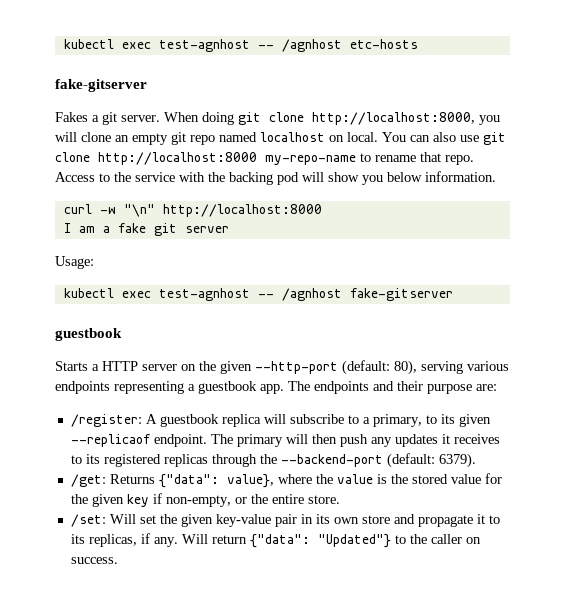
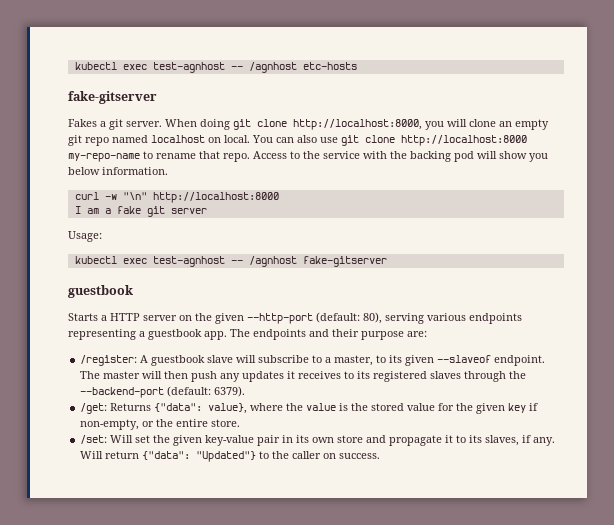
- /register: A guestbook replica will subscribe to a primary, to its given --replicaof endpoint.
+ /register: A guestbook slave will subscribe to a master, to its given --slaveof endpoint.
- The primary will then push any updates it receives to its registered replicas through the --backend-port (default: 6379).
+ The master will then push any updates it receives to its registered slaves through the --backend-port (default: 6379).
- /set: Will set the given key-value pair in its own store and propagate it to its replicas, if any.
+ /set: Will set the given key-value pair in its own store and propagate it to its slaves, if any.

